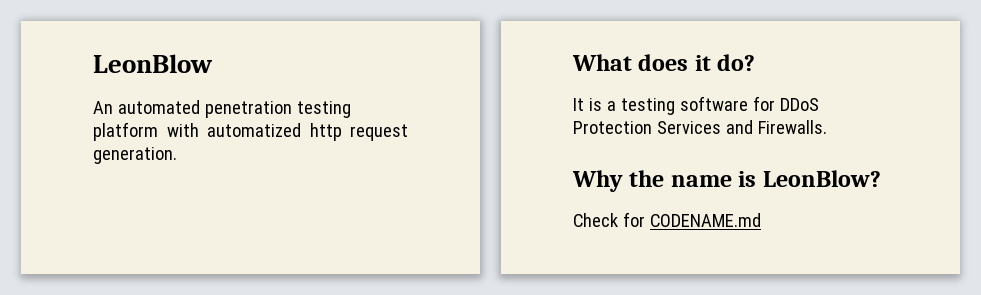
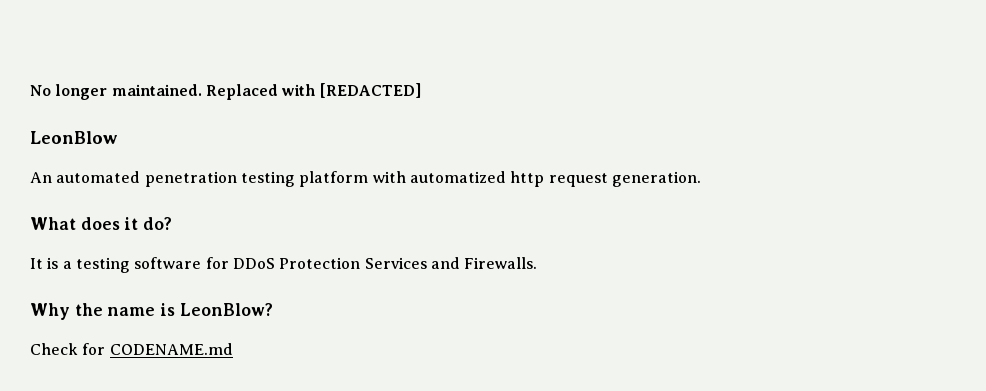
+ No longer maintained. Replaced with [REDACTED]

